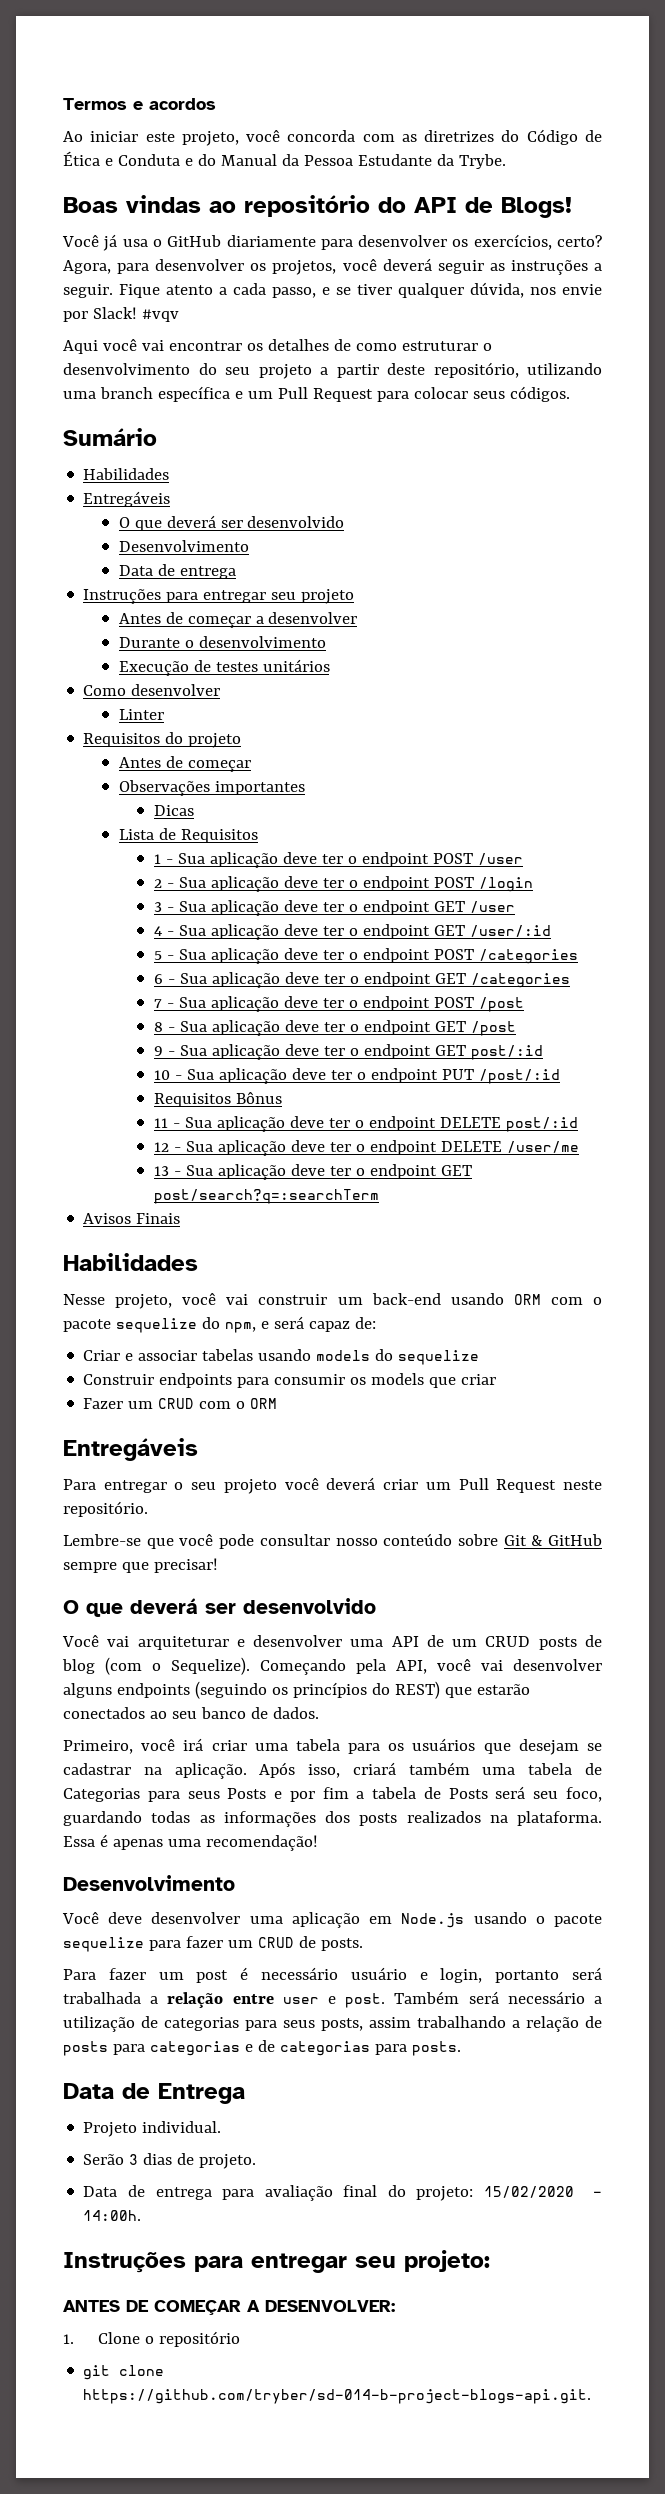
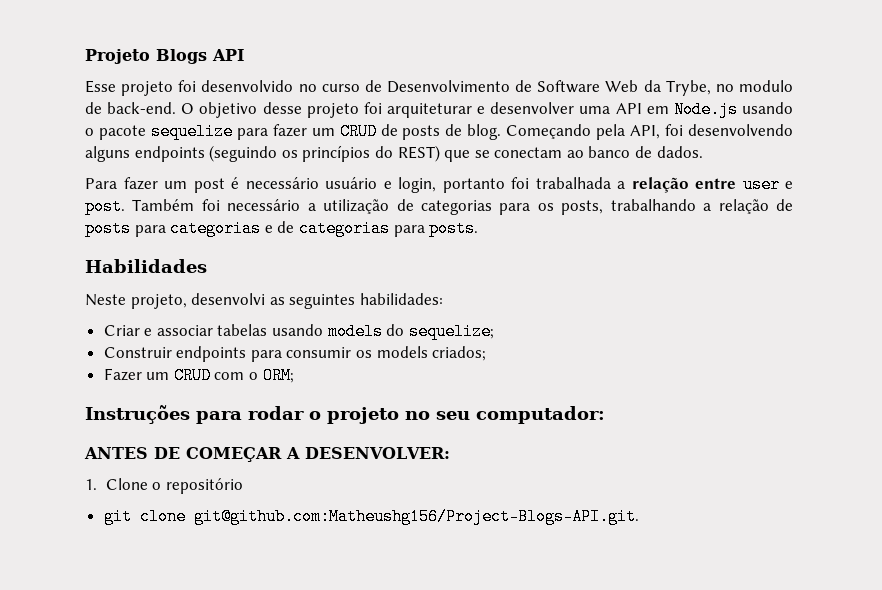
- Termos e acordos
- Ao iniciar este projeto, você concorda com as diretrizes do Código de Ética e Conduta e do Manual da Pessoa Estudante da Trybe.
- Boas vindas ao repositório do API de Blogs!
- Você já usa o GitHub diariamente para desenvolver os exercícios, certo? Agora, para desenvolver os projetos, você deverá seguir as instruções a seguir. Fique atento a cada passo, e se tiver qualquer dúvida, nos envie por Slack! #vqv
- Aqui você vai encontrar os detalhes de como estruturar o desenvolvimento do seu projeto a partir deste repositório, utilizando uma branch específica e um Pull Request para colocar seus códigos.
- Sumário
- Habilidades
- Entregáveis
- O que deverá ser desenvolvido
- Desenvolvimento
- Data de entrega
- Instruções para entregar seu projeto
- Antes de começar a desenvolver
- Durante o desenvolvimento
- Execução de testes unitários
- Como desenvolver
- Linter
- Requisitos do projeto
- Antes de começar
- Observações importantes
- Dicas
- Lista de Requisitos
- 1 - Sua aplicação deve ter o endpoint POST /user
- 2 - Sua aplicação deve ter o endpoint POST /login
- 3 - Sua aplicação deve ter o endpoint GET /user
- 4 - Sua aplicação deve ter o endpoint GET /user/:id
- 5 - Sua aplicação deve ter o endpoint POST /categories
- 6 - Sua aplicação deve ter o endpoint GET /categories
- 7 - Sua aplicação deve ter o endpoint POST /post
- 8 - Sua aplicação deve ter o endpoint GET /post
- 9 - Sua aplicação deve ter o endpoint GET post/:id
- 10 - Sua aplicação deve ter o endpoint PUT /post/:id
- Requisitos Bônus
- 11 - Sua aplicação deve ter o endpoint DELETE post/:id
- 12 - Sua aplicação deve ter o endpoint DELETE /user/me
- 13 - Sua aplicação deve ter o endpoint GET post/search?q=:searchTerm
- Avisos Finais
- Habilidades
- Nesse projeto, você vai construir um back-end usando ORM com o pacote sequelize do npm, e será capaz de:
- Criar e associar tabelas usando models do sequelize
- Construir endpoints para consumir os models que criar
- Fazer um CRUD com o ORM
- Entregáveis
- Para entregar o seu projeto você deverá criar um Pull Request neste repositório.
- Lembre-se que você pode consultar nosso conteúdo sobre Git & GitHub sempre que precisar!
- O que deverá ser desenvolvido
- Você vai arquiteturar e desenvolver uma API de um CRUD posts de blog (com o Sequelize). Começando pela API, você vai desenvolver alguns endpoints (seguindo os princípios do REST) que estarão conectados ao seu banco de dados.
- Primeiro, você irá criar uma tabela para os usuários que desejam se cadastrar na aplicação. Após isso, criará também uma tabela de Categorias para seus Posts e por fim a tabela de Posts será seu foco, guardando todas as informações dos posts realizados na plataforma. Essa é apenas uma recomendação!
- Desenvolvimento
- Você deve desenvolver uma aplicação em Node.js usando o pacote sequelize para fazer um CRUD de posts.
+ Projeto Blogs API
+ Esse projeto foi desenvolvido no curso de Desenvolvimento de Software Web da Trybe, no modulo de back-end. O objetivo desse projeto foi arquiteturar e desenvolver uma API em Node.js usando o pacote sequelize para fazer um CRUD de posts de blog. Começando pela API, foi desenvolvendo alguns endpoints (seguindo os princípios do REST) que se conectam ao banco de dados.
- Para fazer um post é necessário usuário e login, portanto será trabalhada a relação entre user e post.
+ Para fazer um post é necessário usuário e login, portanto foi trabalhada a relação entre user e post.
- Também será necessário a utilização de categorias para seus posts, assim trabalhando a relação de posts para categorias e de categorias para posts.
+ Também foi necessário a utilização de categorias para os posts, trabalhando a relação de posts para categorias e de categorias para posts.
- Data de Entrega
- Projeto individual.
- Serão 3 dias de projeto.
- Data de entrega para avaliação final do projeto: 15/02/2020 - 14:00h.
- Instruções para entregar seu projeto:
+ Habilidades
+ Neste projeto, desenvolvi as seguintes habilidades:
+ Criar e associar tabelas usando models do sequelize;
+ Construir endpoints para consumir os models criados;
+ Fazer um CRUD com o ORM;
+ Instruções para rodar o projeto no seu computador:
- git clone https://github.com/tryber/sd-014-b-project-blogs-api.git.
+ git clone git@github.com:Matheushg156/Project-Blogs-API.git.

